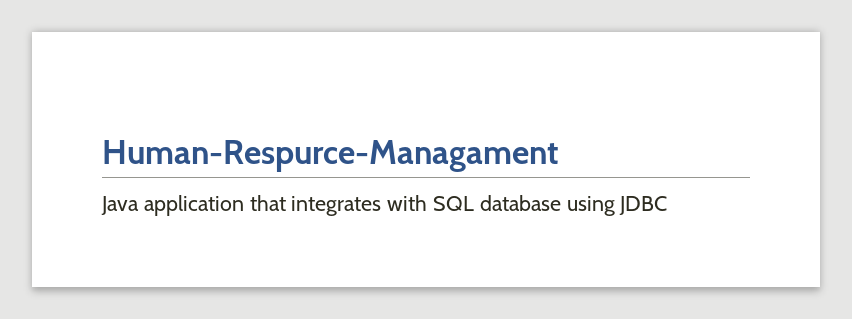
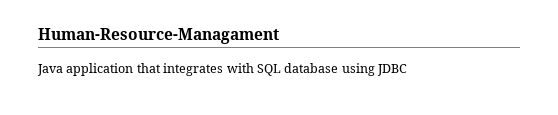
- Human-Respurce-Managament
+ Human-Resource-Managament

